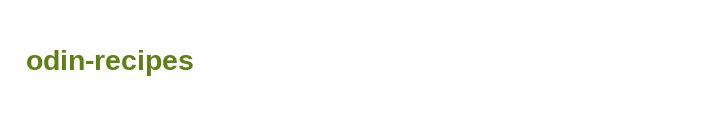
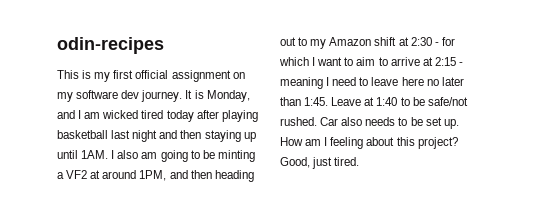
+ This is my first official assignment on my software dev journey. It is Monday, and I am wicked tired today after playing basketball last night and then staying up until 1AM. I also am going to be minting a VF2 at around 1PM, and then heading out to my Amazon shift at 2:30 - for which I want to aim to arrive at 2:15 - meaning I need to leave here no later than 1:45. Leave at 1:40 to be safe/not rushed. Car also needs to be set up. How am I feeling about this project? Good, just tired.

